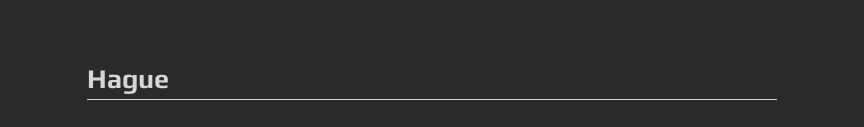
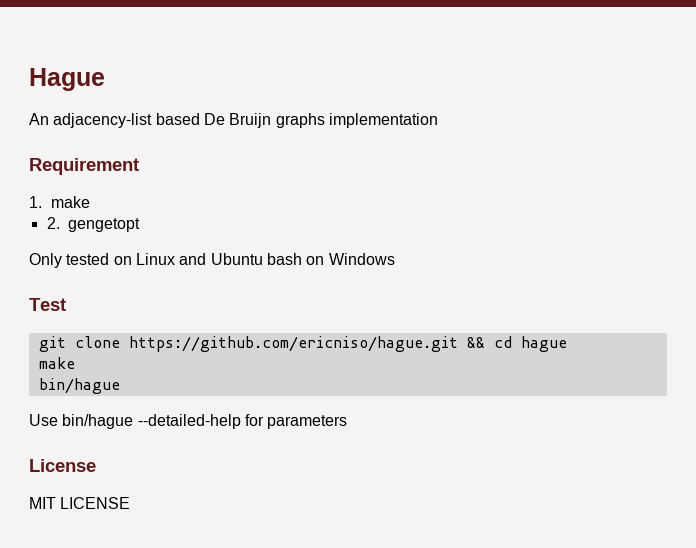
+ An adjacency-list based De Bruijn graphs implementation
+ Requirement
+ 1. make
+ 2. gengetopt
+ Only tested on Linux and Ubuntu bash on Windows
+ Test
+ git clone https://github.com/ericniso/hague.git && cd hague
+ make
+ bin/hague
+ Use bin/hague --detailed-help for parameters
+ License
+ MIT LICENSE

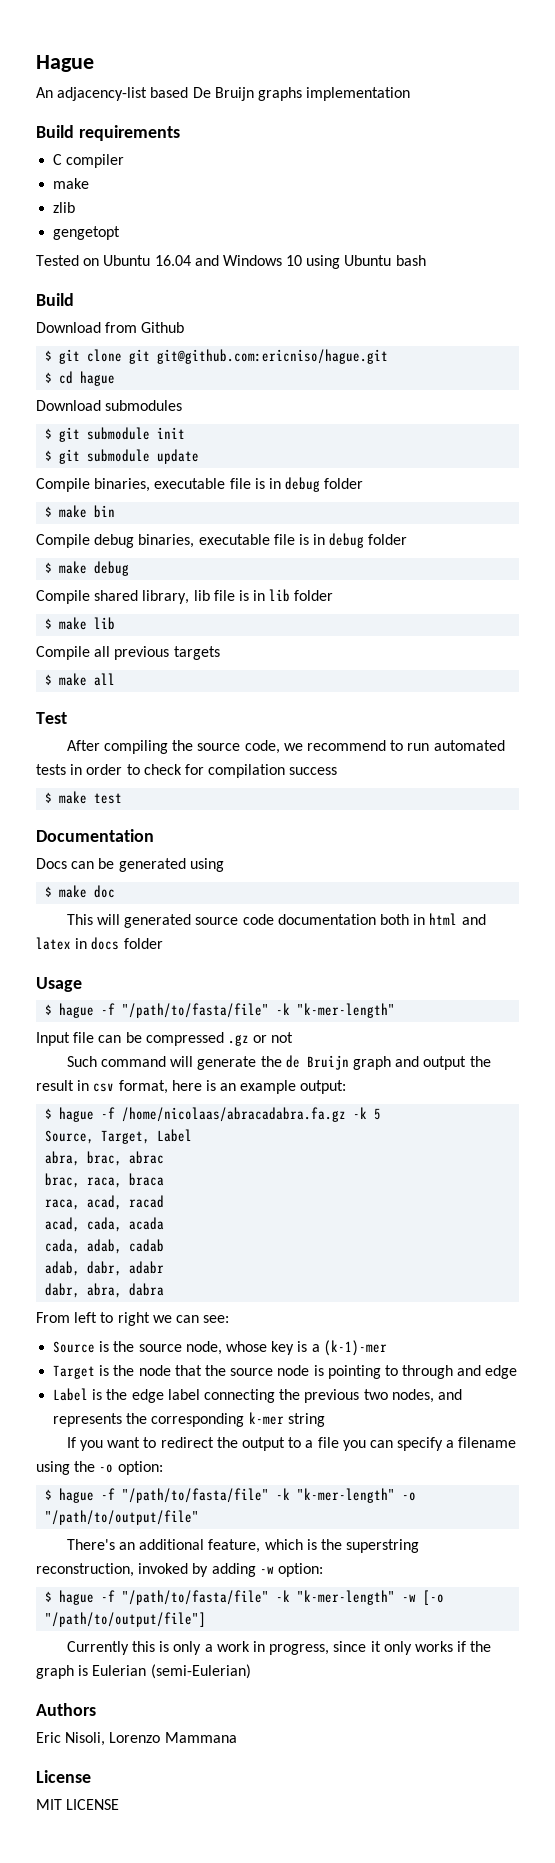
- Requirement
- 1. make
- 2. gengetopt
+ Build requirements
+ C compiler
+ make
+ zlib
+ gengetopt
- Only tested on Linux and Ubuntu bash on Windows
+ Tested on Ubuntu 16.04 and Windows 10 using Ubuntu bash
+ Build
+ Download from Github
+ $ git clone git git@github.com:ericniso/hague.git
+ $ cd hague
+ Download submodules
+ $ git submodule init
+ $ git submodule update
+ Compile binaries, executable file is in debug folder
+ $ make bin
+ Compile debug binaries, executable file is in debug folder
+ $ make debug
+ Compile shared library, lib file is in lib folder
+ $ make lib
+ Compile all previous targets
+ $ make all
  Test
- git clone https://github.com/ericniso/hague.git && cd hague
- make
- bin/hague
- Use bin/hague --detailed-help for parameters
+ After compiling the source code, we recommend to run automated tests in order to check for compilation success
+ $ make test
+ Documentation
+ Docs can be generated using
+ $ make doc
+ This will generated source code documentation both in html and latex in docs folder
+ Usage
+ $ hague -f "/path/to/fasta/file" -k "k-mer-length"
+ Input file can be compressed .gz or not
+ Such command will generate the de Bruijn graph and output the result in csv format, here is an example output:
+ $ hague -f /home/nicolaas/abracadabra.fa.gz -k 5
+ Source, Target, Label
+ abra, brac, abrac
+ brac, raca, braca
+ raca, acad, racad
+ acad, cada, acada
+ cada, adab, cadab
+ adab, dabr, adabr
+ dabr, abra, dabra
+ From left to right we can see:
+ Source is the source node, whose key is a (k-1)-mer
+ Target is the node that the source node is pointing to through and edge
+ Label is the edge label connecting the previous two nodes, and represents the corresponding k-mer string
+ If you want to redirect the output to a file you can specify a filename using the -o option:
+ $ hague -f "/path/to/fasta/file" -k "k-mer-length" -o "/path/to/output/file"
+ There's an additional feature, which is the superstring reconstruction, invoked by adding -w option:
+ $ hague -f "/path/to/fasta/file" -k "k-mer-length" -w [-o "/path/to/output/file"]
+ Currently this is only a work in progress, since it only works if the graph is Eulerian (semi-Eulerian)
+ Authors
+ Eric Nisoli, Lorenzo Mammana

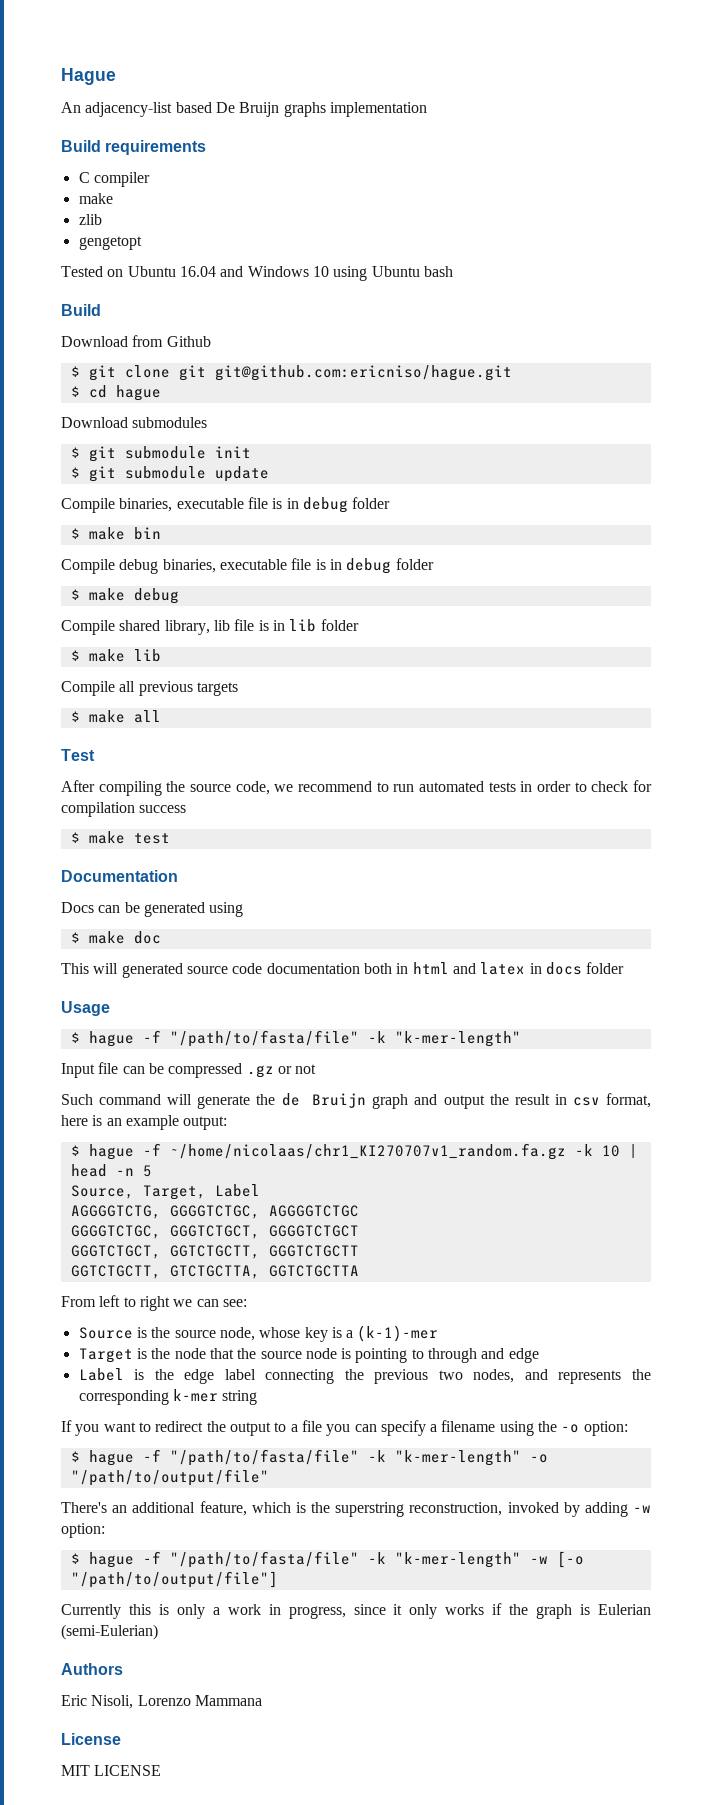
- $ hague -f /home/nicolaas/abracadabra.fa.gz -k 5
+ $ hague -f ~/home/nicolaas/chr1_KI270707v1_random.fa.gz -k 10 | head -n 5
  Source, Target, Label
- abra, brac, abrac
- brac, raca, braca
- raca, acad, racad
- acad, cada, acada
- cada, adab, cadab
- adab, dabr, adabr
- dabr, abra, dabra
+ AGGGGTCTG, GGGGTCTGC, AGGGGTCTGC
+ GGGGTCTGC, GGGTCTGCT, GGGGTCTGCT
+ GGGTCTGCT, GGTCTGCTT, GGGTCTGCTT
+ GGTCTGCTT, GTCTGCTTA, GGTCTGCTTA

